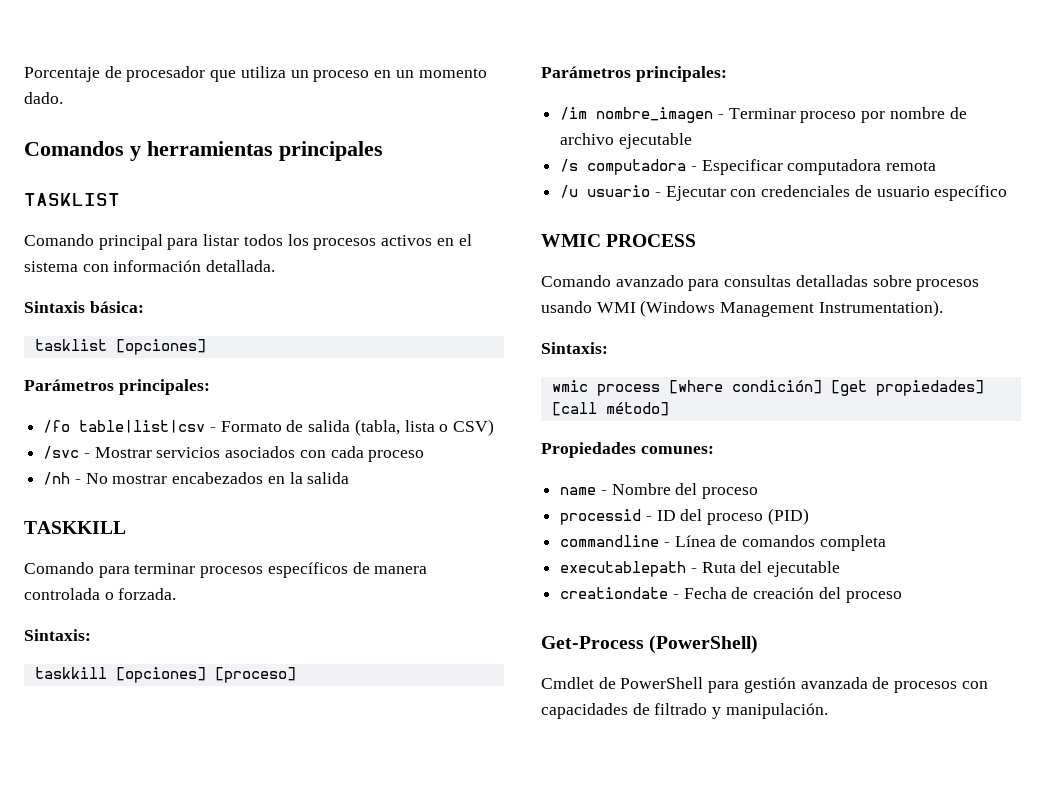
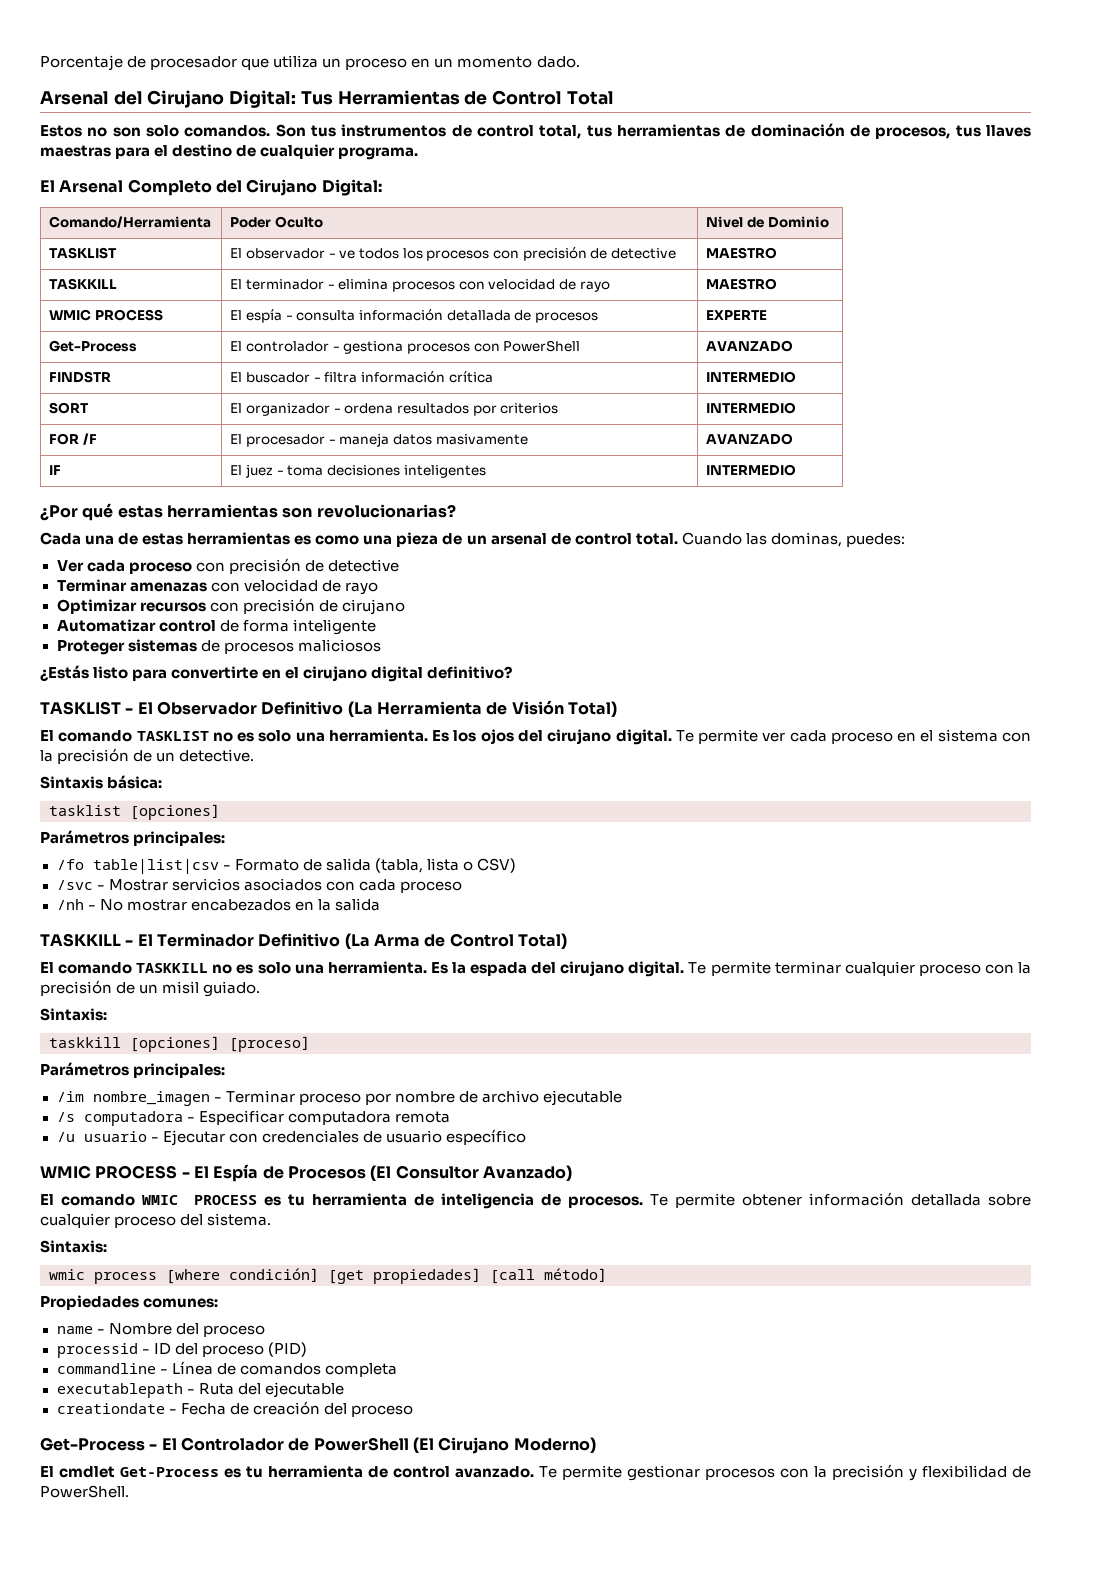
- Comandos y herramientas principales
- TASKLIST
- Comando principal para listar todos los procesos activos en el sistema con información detallada.
+ Arsenal del Cirujano Digital: Tus Herramientas de Control Total
+ Estos no son solo comandos. Son tus instrumentos de control total, tus herramientas de dominación de procesos, tus llaves maestras para el destino de cualquier programa.
+ El Arsenal Completo del Cirujano Digital:
+ Comando/Herramienta | Poder Oculto | Nivel de Dominio
+ TASKLIST | El observador - ve todos los procesos con precisión de detective | MAESTRO
+ TASKKILL | El terminador - elimina procesos con velocidad de rayo | MAESTRO
+ WMIC PROCESS | El espía - consulta información detallada de procesos | EXPERTE
+ Get-Process | El controlador - gestiona procesos con PowerShell | AVANZADO
+ FINDSTR | El buscador - filtra información crítica | INTERMEDIO
+ SORT | El organizador - ordena resultados por criterios | INTERMEDIO
+ FOR /F | El procesador - maneja datos masivamente | AVANZADO
+ IF | El juez - toma decisiones inteligentes | INTERMEDIO
+ ¿Por qué estas herramientas son revolucionarias?
+ Cada una de estas herramientas es como una pieza de un arsenal de control total. Cuando las dominas, puedes:
+ Ver cada proceso con precisión de detective
+ Terminar amenazas con velocidad de rayo
+ Optimizar recursos con precisión de cirujano
+ Automatizar control de forma inteligente
+ Proteger sistemas de procesos maliciosos
+ ¿Estás listo para convertirte en el cirujano digital definitivo?
+ TASKLIST - El Observador Definitivo (La Herramienta de Visión Total)
+ El comando TASKLIST no es solo una herramienta. Es los ojos del cirujano digital. Te permite ver cada proceso en el sistema con la precisión de un detective.
- TASKKILL
- Comando para terminar procesos específicos de manera controlada o forzada.
+ TASKKILL - El Terminador Definitivo (La Arma de Control Total)
+ El comando TASKKILL no es solo una herramienta. Es la espada del cirujano digital. Te permite terminar cualquier proceso con la precisión de un misil guiado.
- WMIC PROCESS
- Comando avanzado para consultas detalladas sobre procesos usando WMI (Windows Management Instrumentation).
+ WMIC PROCESS - El Espía de Procesos (El Consultor Avanzado)
+ El comando WMIC PROCESS es tu herramienta de inteligencia de procesos. Te permite obtener información detallada sobre cualquier proceso del sistema.
- Get-Process (PowerShell)
- Cmdlet de PowerShell para gestión avanzada de procesos con capacidades de filtrado y manipulación.
+ Get-Process - El Controlador de PowerShell (El Cirujano Moderno)
+ El cmdlet Get-Process es tu herramienta de control avanzado. Te permite gestionar procesos con la precisión y flexibilidad de PowerShell.

